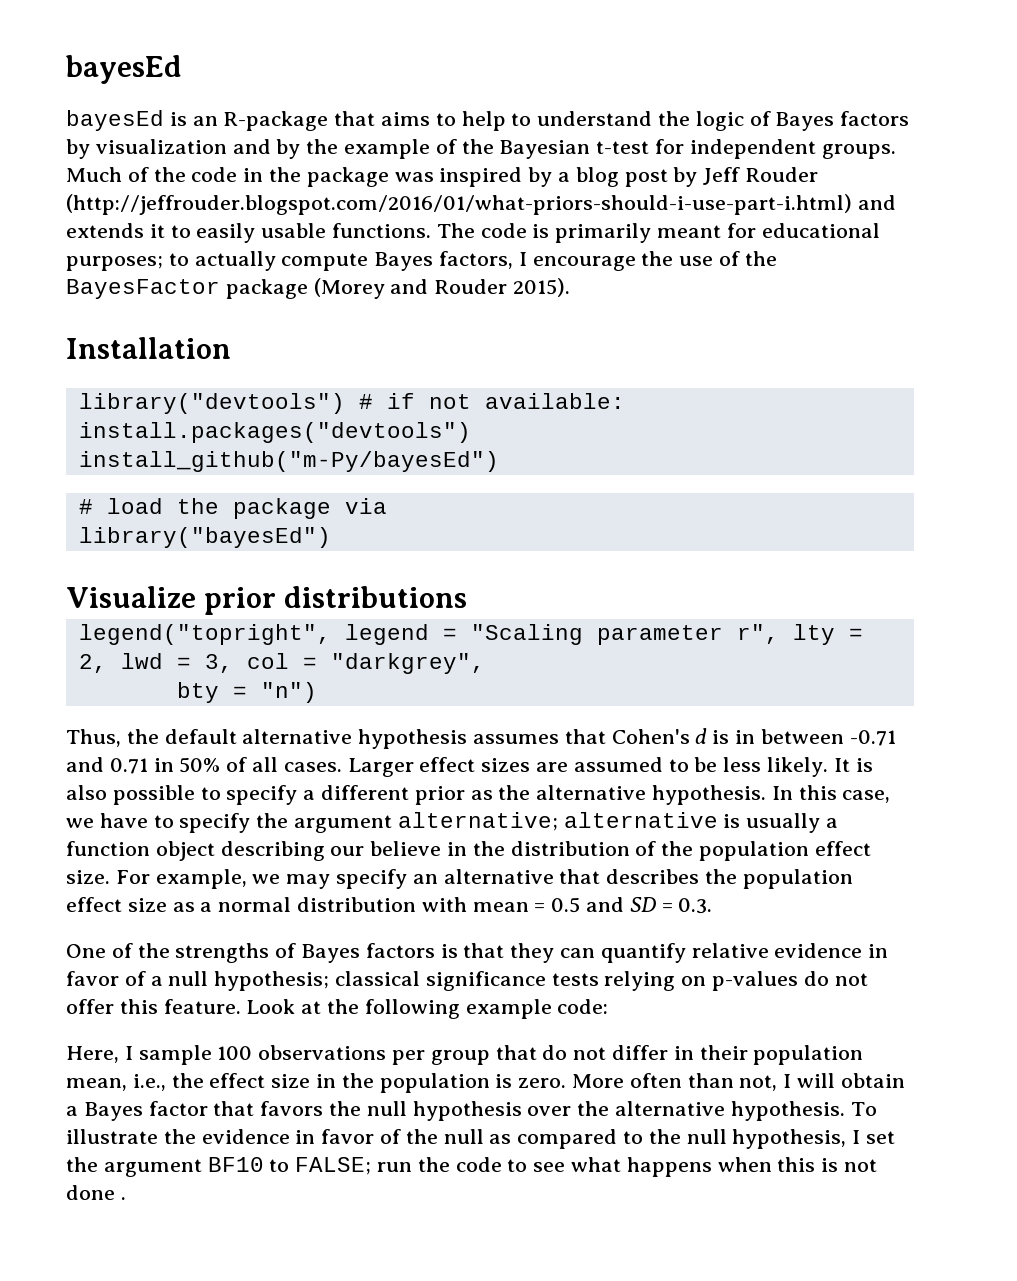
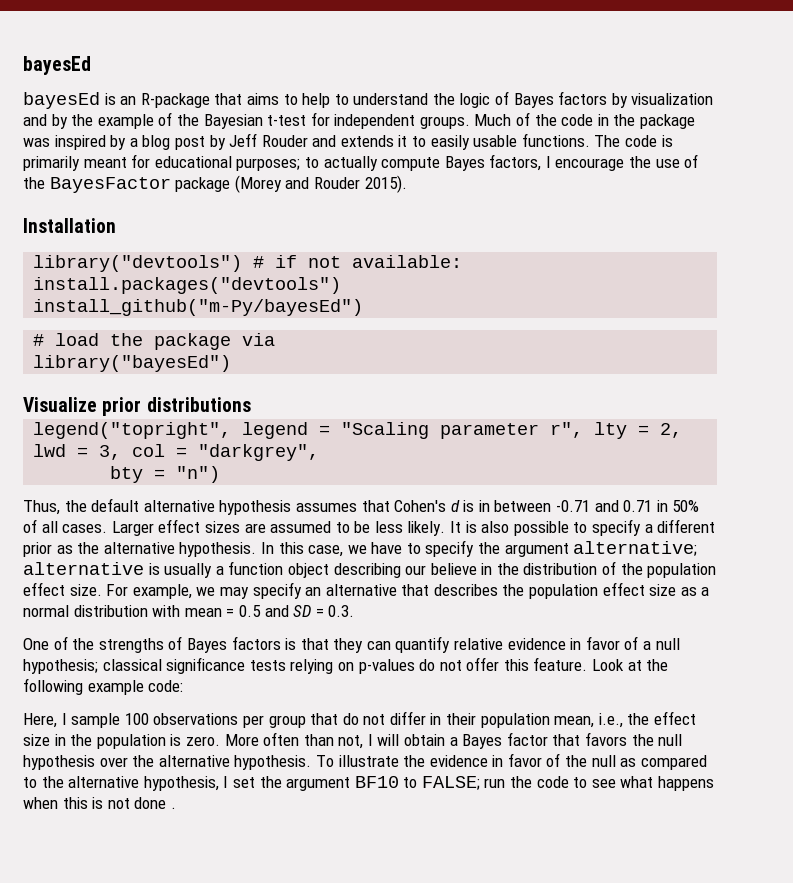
- Much of the code in the package was inspired by a blog post by Jeff Rouder (http://jeffrouder.blogspot.com/2016/01/what-priors-should-i-use-part-i.html) and extends it to easily usable functions.
+ Much of the code in the package was inspired by a blog post by Jeff Rouder and extends it to easily usable functions.
- To illustrate the evidence in favor of the null as compared to the null hypothesis, I set the argument BF10 to FALSE; run the code to see what happens when this is not done .
+ To illustrate the evidence in favor of the null as compared to the alternative hypothesis, I set the argument BF10 to FALSE; run the code to see what happens when this is not done .

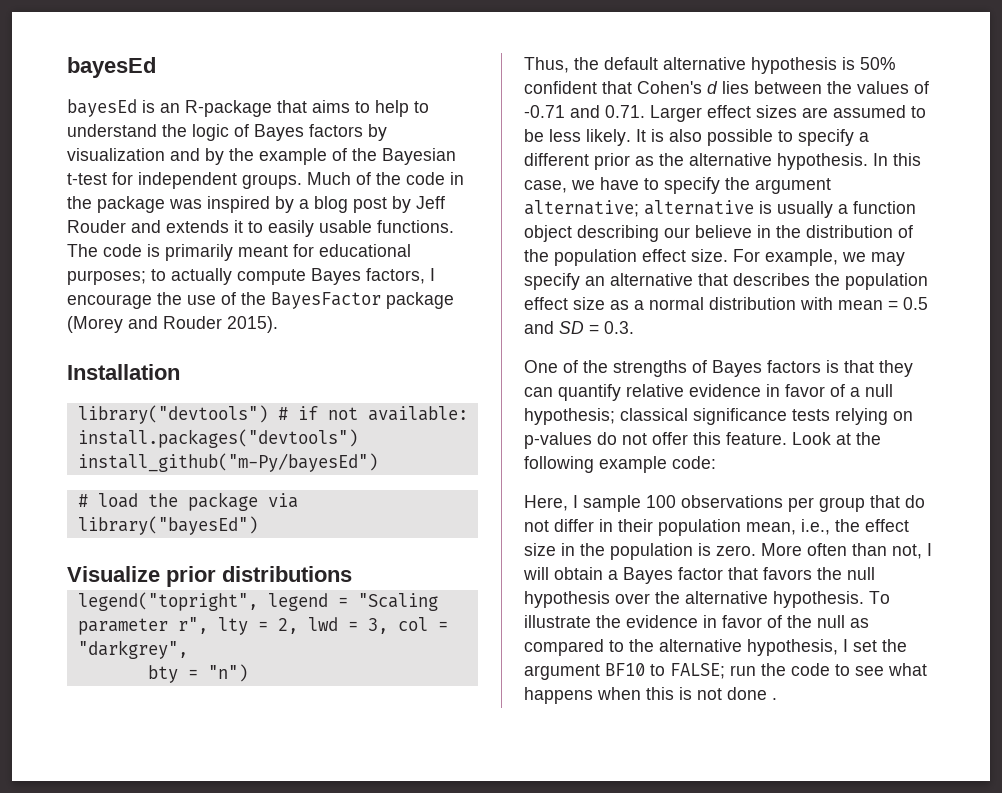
- Thus, the default alternative hypothesis assumes that Cohen's d is in between -0.71 and 0.71 in 50% of all cases. Larger effect sizes are assumed to be less likely.
+ Thus, the default alternative hypothesis is 50% confident that Cohen's d lies between the values of -0.71 and 0.71. Larger effect sizes are assumed to be less likely.

